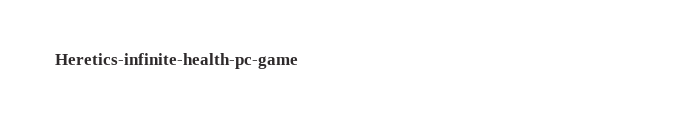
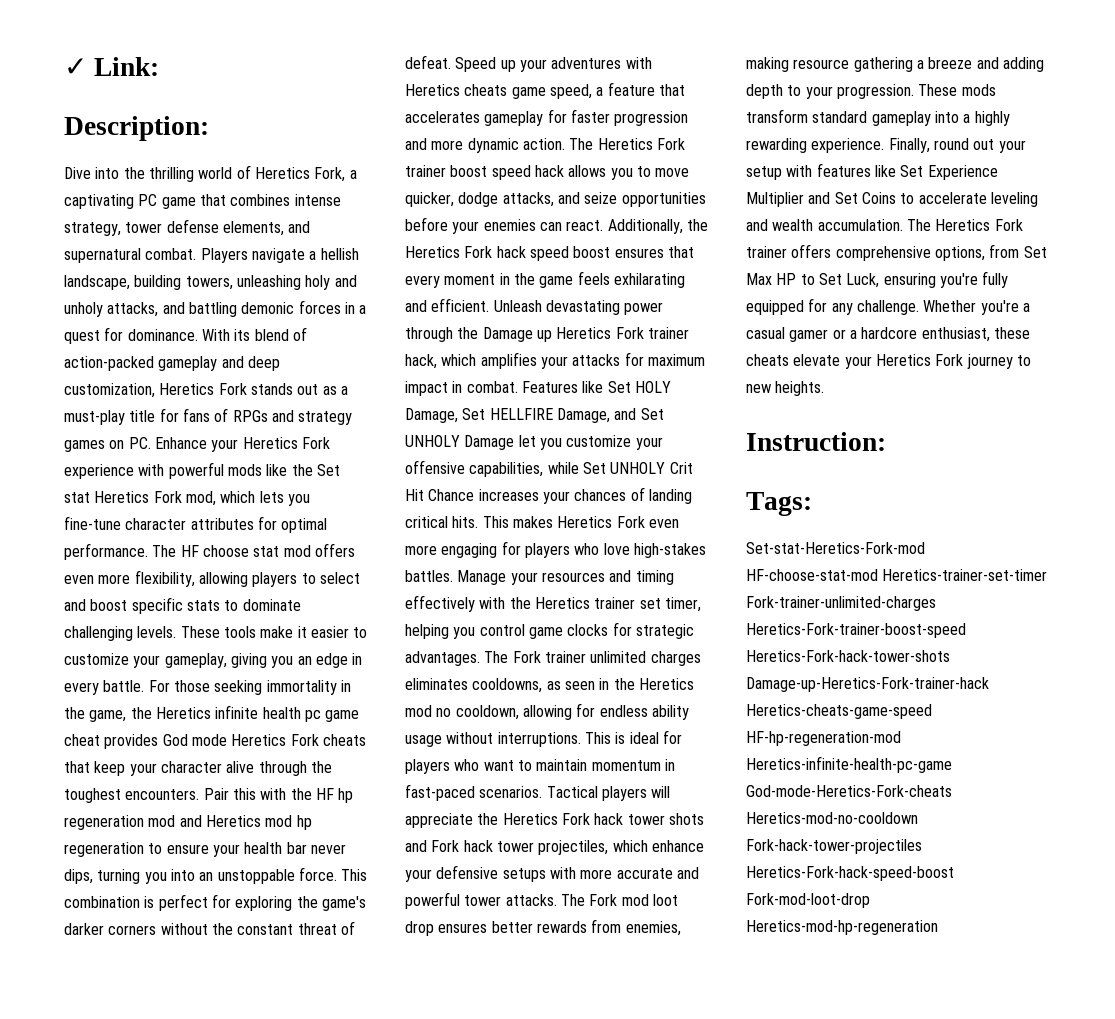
- Heretics-infinite-health-pc-game
+ ✓ Link:
+ Description:
+ Dive into the thrilling world of Heretics Fork, a captivating PC game that combines intense strategy, tower defense elements, and supernatural combat. Players navigate a hellish landscape, building towers, unleashing holy and unholy attacks, and battling demonic forces in a quest for dominance. With its blend of action-packed gameplay and deep customization, Heretics Fork stands out as a must-play title for fans of RPGs and strategy games on PC. Enhance your Heretics Fork experience with powerful mods like the Set stat Heretics Fork mod, which lets you fine-tune character attributes for optimal performance. The HF choose stat mod offers even more flexibility, allowing players to select and boost specific stats to dominate challenging levels. These tools make it easier to customize your gameplay, giving you an edge in every battle. For those seeking immortality in the game, the Heretics infinite health pc game cheat provides God mode Heretics Fork cheats that keep your character alive through the toughest encounters. Pair this with the HF hp regeneration mod and Heretics mod hp regeneration to ensure your health bar never dips, turning you into an unstoppable force. This combination is perfect for exploring the game's darker corners without the constant threat of defeat. Speed up your adventures with Heretics cheats game speed, a feature that accelerates gameplay for faster progression and more dynamic action. The Heretics Fork trainer boost speed hack allows you to move quicker, dodge attacks, and seize opportunities before your enemies can react. Additionally, the Heretics Fork hack speed boost ensures that every moment in the game feels exhilarating and efficient. Unleash devastating power through the Damage up Heretics Fork trainer hack, which amplifies your attacks for maximum impact in combat. Features like Set HOLY Damage, Set HELLFIRE Damage, and Set UNHOLY Damage let you customize your offensive capabilities, while Set UNHOLY Crit Hit Chance increases your chances of landing critical hits. This makes Heretics Fork even more engaging for players who love high-stakes battles. Manage your resources and timing effectively with the Heretics trainer set timer, helping you control game clocks for strategic advantages. The Fork trainer unlimited charges eliminates cooldowns, as seen in the Heretics mod no cooldown, allowing for endless ability usage without interruptions. This is ideal for players who want to maintain momentum in fast-paced scenarios. Tactical players will appreciate the Heretics Fork hack tower shots and Fork hack tower projectiles, which enhance your defensive setups with more accurate and powerful tower attacks. The Fork mod loot drop ensures better rewards from enemies, making resource gathering a breeze and adding depth to your progression. These mods transform standard gameplay into a highly rewarding experience. Finally, round out your setup with features like Set Experience Multiplier and Set Coins to accelerate leveling and wealth accumulation. The Heretics Fork trainer offers comprehensive options, from Set Max HP to Set Luck, ensuring you're fully equipped for any challenge. Whether you're a casual gamer or a hardcore enthusiast, these cheats elevate your Heretics Fork journey to new heights.
+ Instruction:
+ Tags:
+ Set-stat-Heretics-Fork-mod HF-choose-stat-mod Heretics-trainer-set-timer Fork-trainer-unlimited-charges Heretics-Fork-trainer-boost-speed Heretics-Fork-hack-tower-shots Damage-up-Heretics-Fork-trainer-hack Heretics-cheats-game-speed HF-hp-regeneration-mod Heretics-infinite-health-pc-game God-mode-Heretics-Fork-cheats Heretics-mod-no-cooldown Fork-hack-tower-projectiles Heretics-Fork-hack-speed-boost Fork-mod-loot-drop Heretics-mod-hp-regeneration

